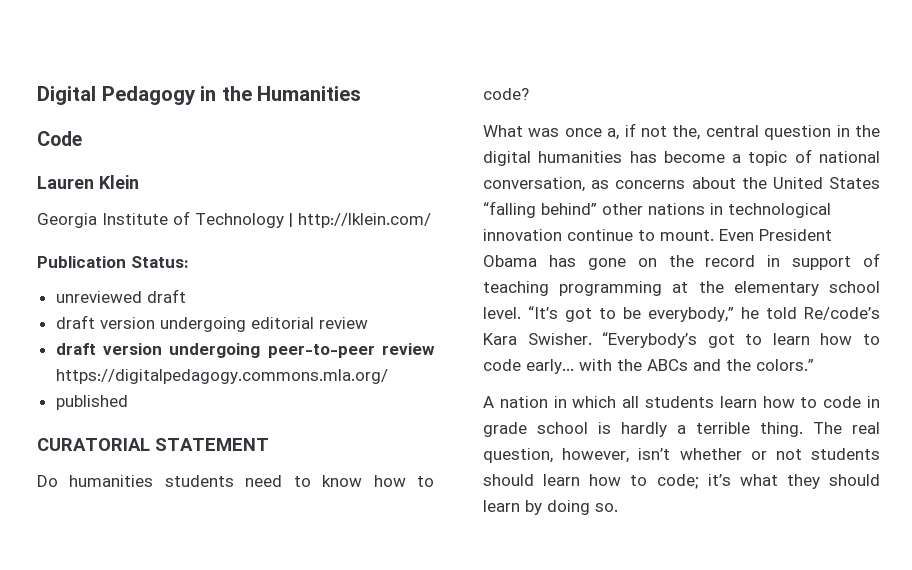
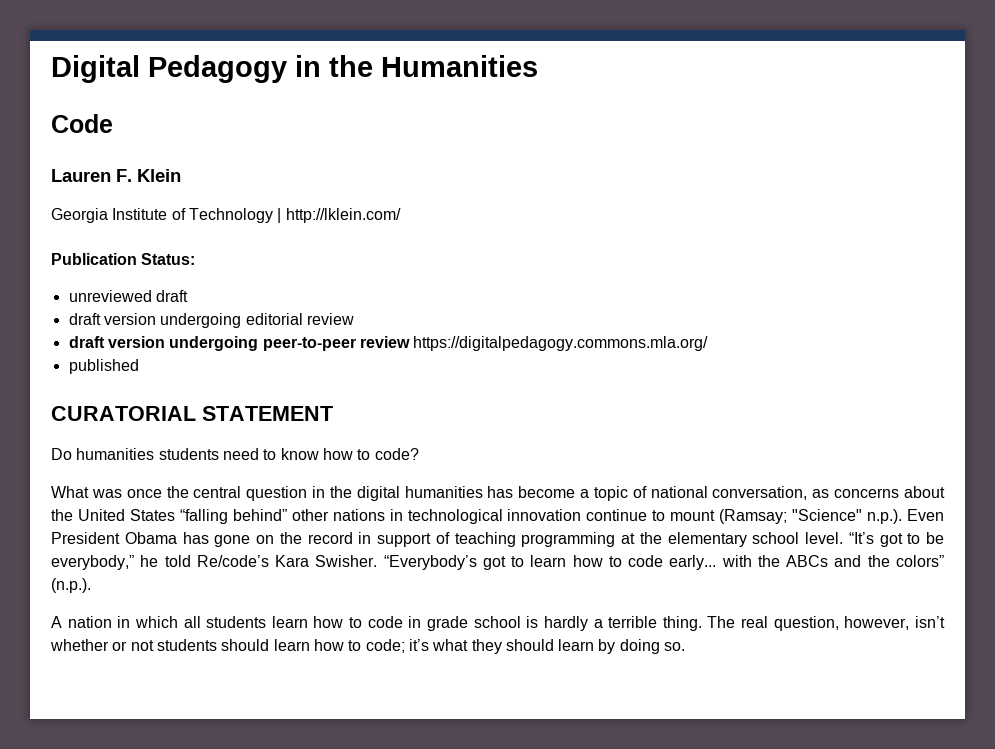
- Lauren Klein
+ Lauren F. Klein
- What was once a, if not the, central question in the digital humanities has become a topic of national conversation, as concerns about the United States “falling behind” other nations in technological innovation continue to mount. Even President Obama has gone on the record in support of teaching programming at the elementary school level.
+ What was once the central question in the digital humanities has become a topic of national conversation, as concerns about the United States “falling behind” other nations in technological innovation continue to mount (Ramsay; "Science" n.p.). Even President Obama has gone on the record in support of teaching programming at the elementary school level.
- “Everybody’s got to learn how to code early... with the ABCs and the colors.”
+ “Everybody’s got to learn how to code early... with the ABCs and the colors” (n.p.).

